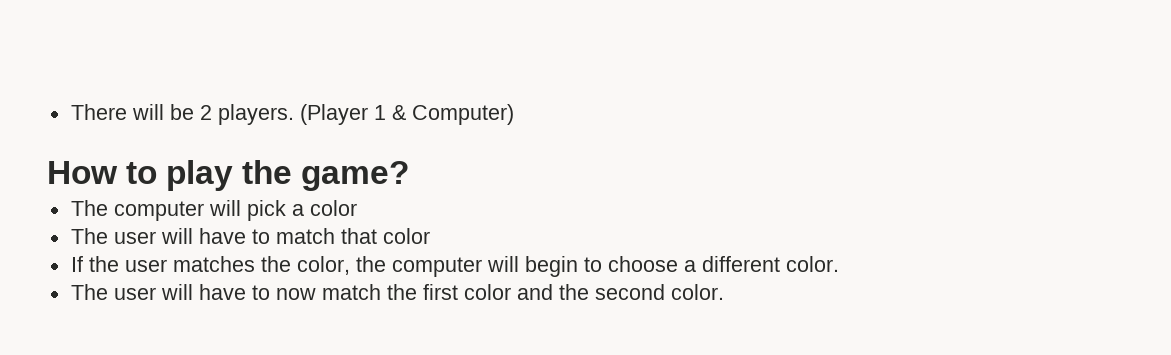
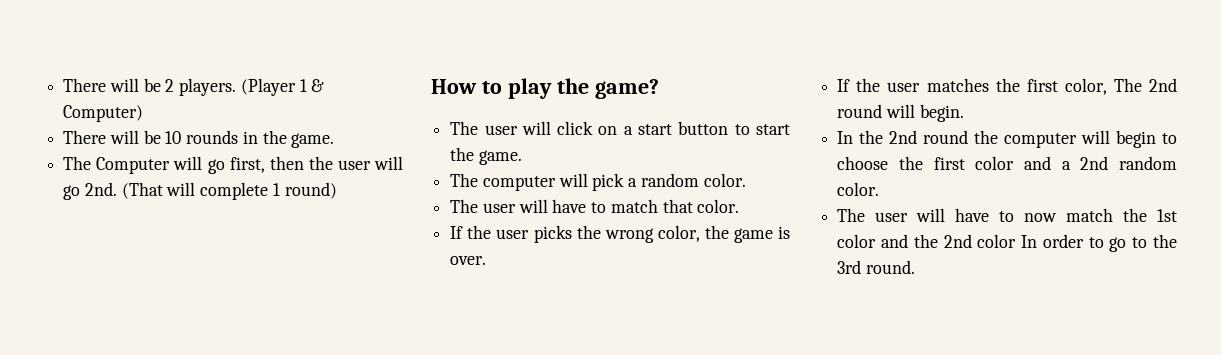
+ There will be 10 rounds in the game.
+ The Computer will go first, then the user will go 2nd. (That will complete 1 round)
+ The user will click on a start button to start the game.
- The computer will pick a color
+ The computer will pick a random color.
- The user will have to match that color
+ The user will have to match that color.
+ If the user picks the wrong color, the game is over.
- If the user matches the color, the computer will begin to choose a different color.
+ If the user matches the first color, The 2nd round will begin.
+ In the 2nd round the computer will begin to choose the first color and a 2nd random color.
- The user will have to now match the first color and the second color.
+ The user will have to now match the 1st color and the 2nd color In order to go to the 3rd round.

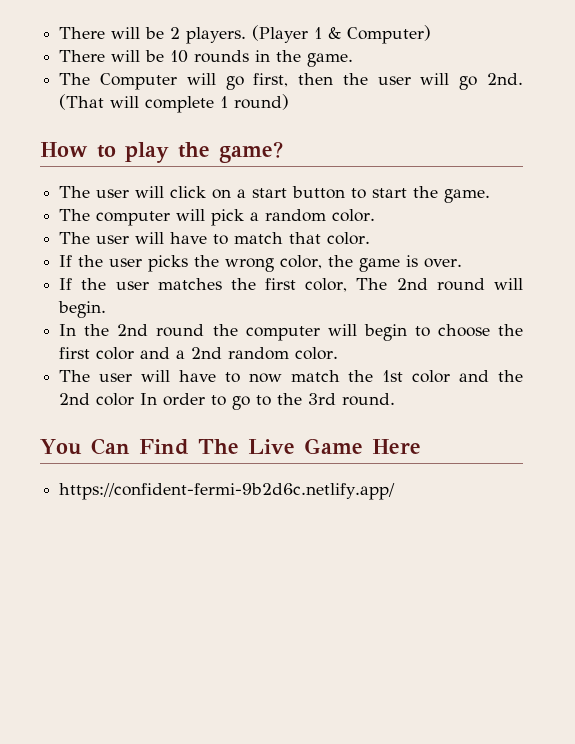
+ You Can Find The Live Game Here
+ https://confident-fermi-9b2d6c.netlify.app/

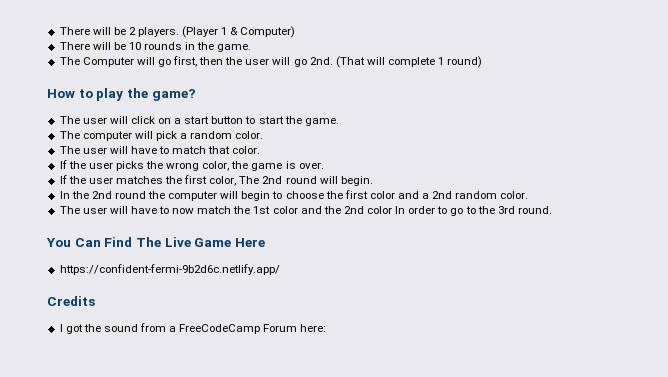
+ Credits
+ I got the sound from a FreeCodeCamp Forum here:

